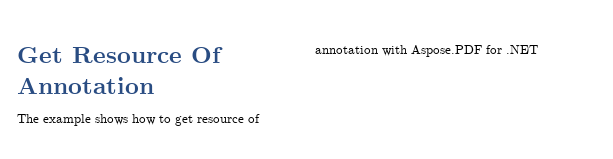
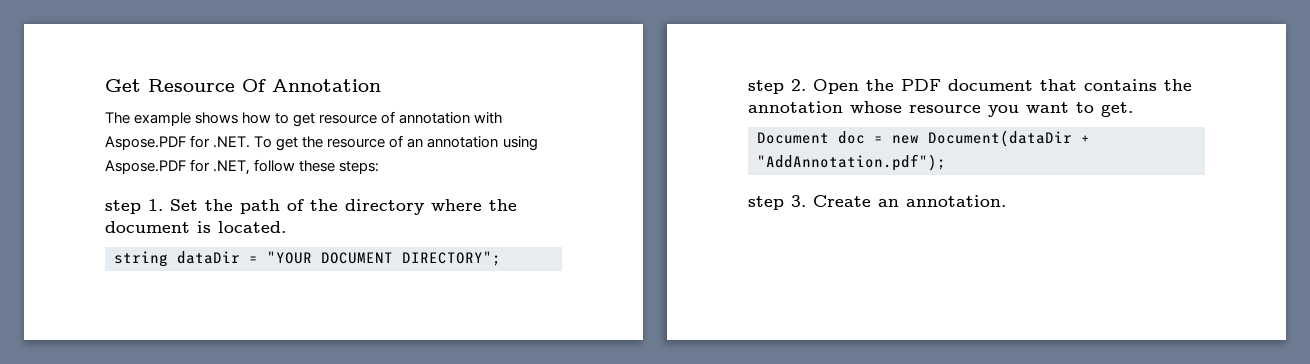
- The example shows how to get resource of annotation with Aspose.PDF for .NET
+ The example shows how to get resource of annotation with Aspose.PDF for .NET. To get the resource of an annotation using Aspose.PDF for .NET, follow these steps:
+ step 1. Set the path of the directory where the document is located.
+ string dataDir = "YOUR DOCUMENT DIRECTORY";
+ step 2. Open the PDF document that contains the annotation whose resource you want to get.
+ Document doc = new Document(dataDir + "AddAnnotation.pdf");
+ step 3. Create an annotation.

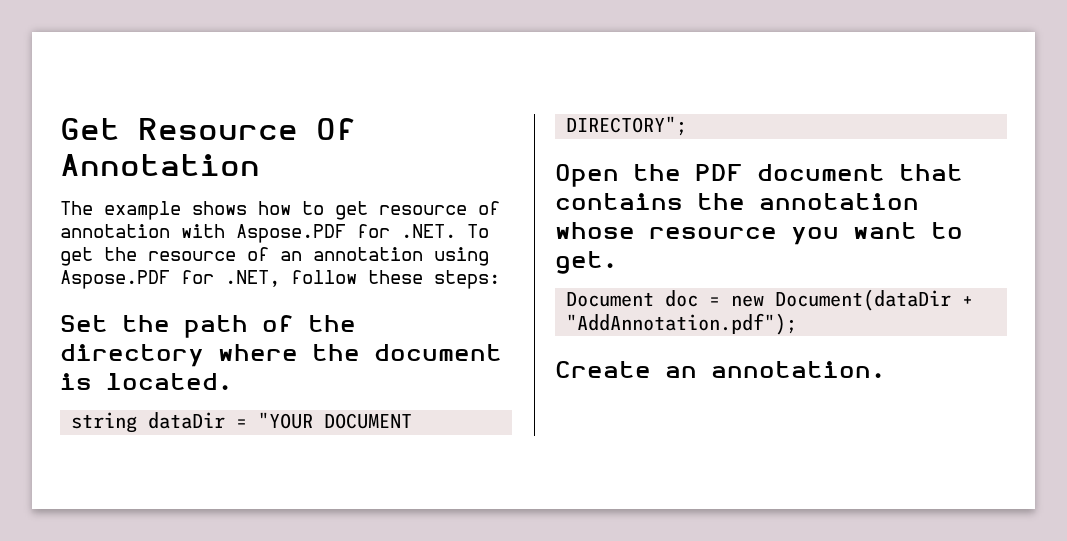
- step 1. Set the path of the directory where the document is located.
+ Set the path of the directory where the document is located.
- step 2. Open the PDF document that contains the annotation whose resource you want to get.
+ Open the PDF document that contains the annotation whose resource you want to get.
- step 3. Create an annotation.
+ Create an annotation.

